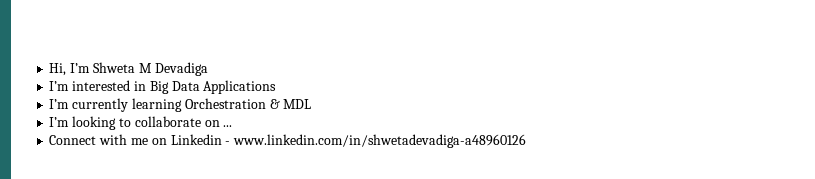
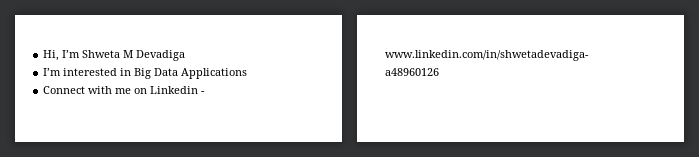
- I’m currently learning Orchestration & MDL
- I’m looking to collaborate on ...

